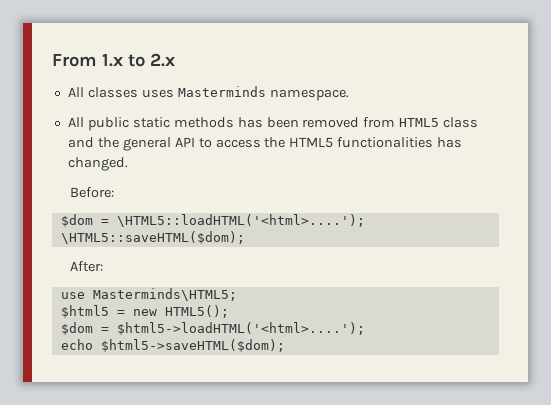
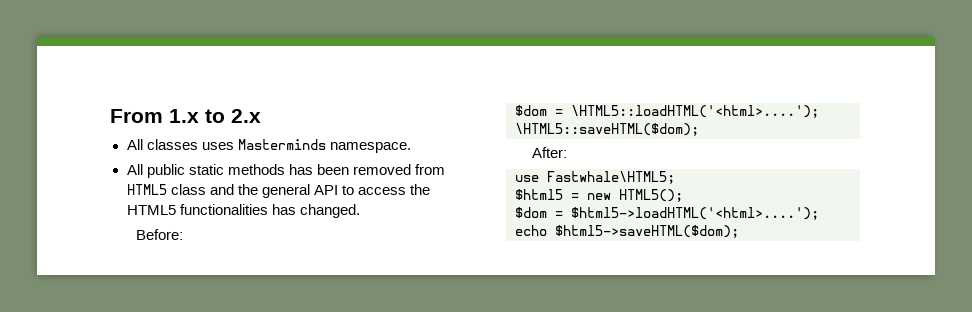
- use Masterminds\HTML5;
+ use Fastwhale\HTML5;

